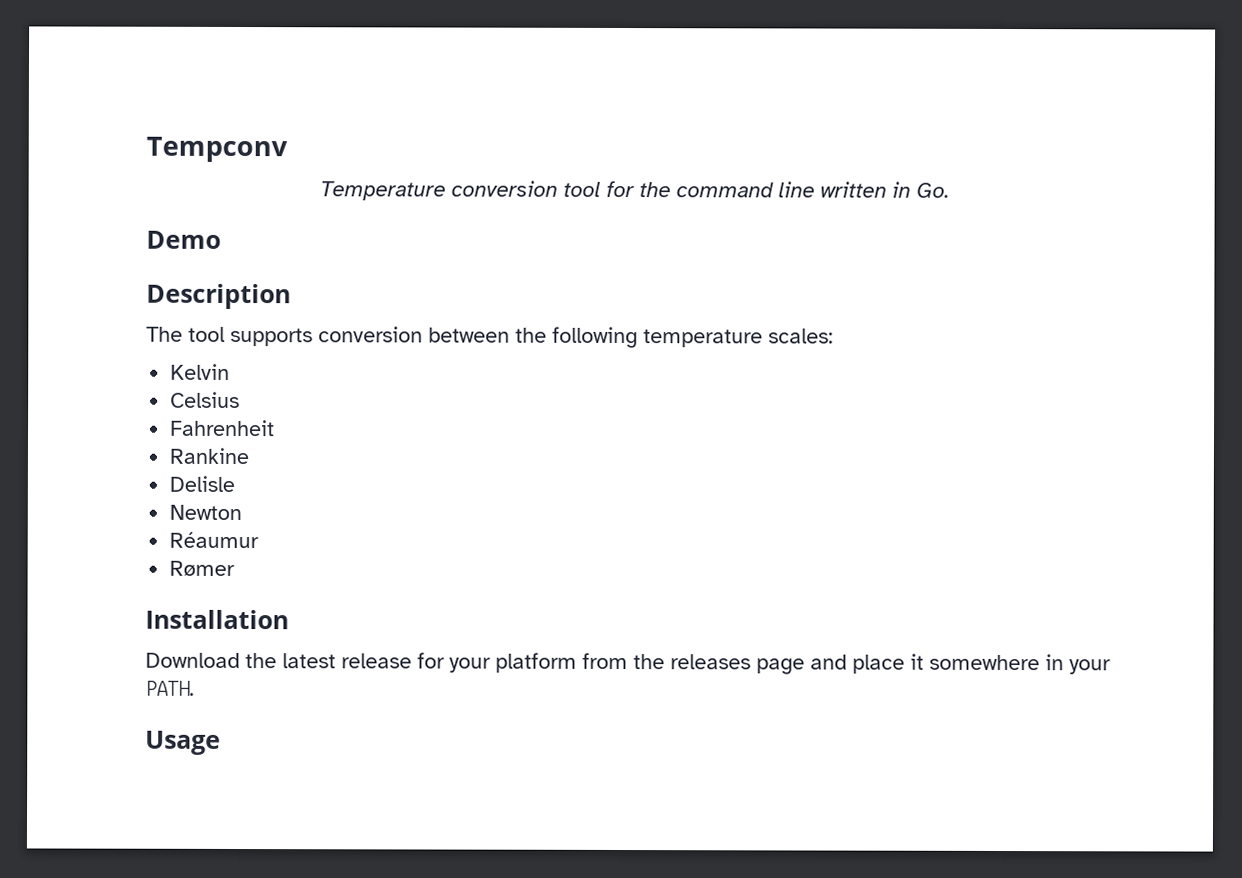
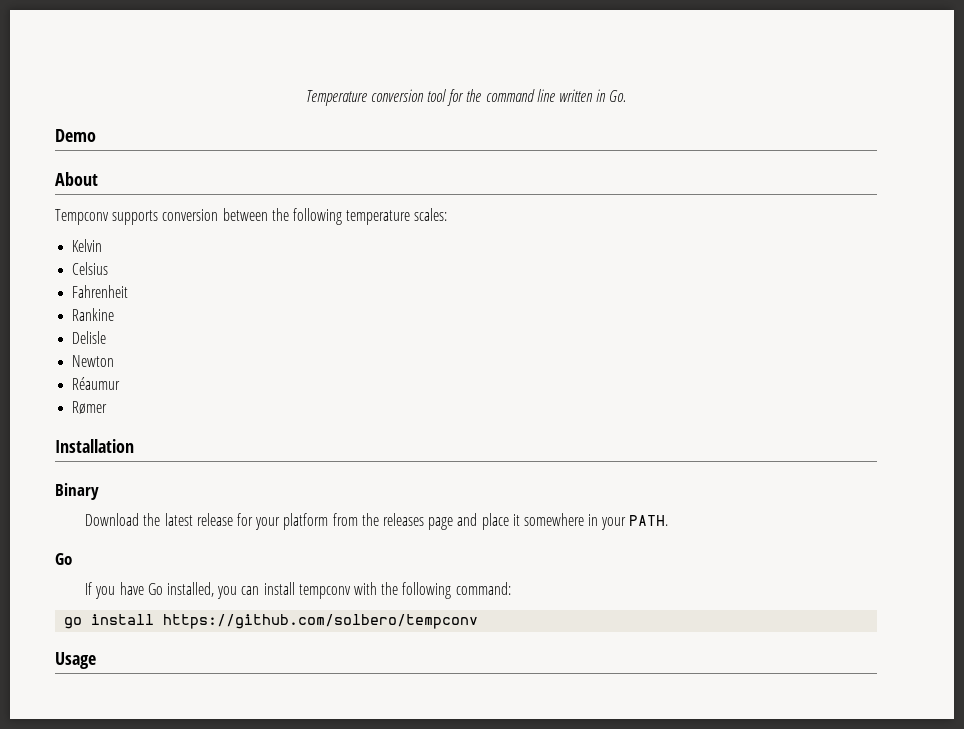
- Tempconv
- Description
- The tool supports conversion between the following temperature scales:
+ About
+ Tempconv supports conversion between the following temperature scales:
+ Binary
  Download the latest release for your platform from the releases page and place it somewhere in your PATH.
+ Go
+ If you have Go installed, you can install tempconv with the following command:
+ go install https://github.com/solbero/tempconv

